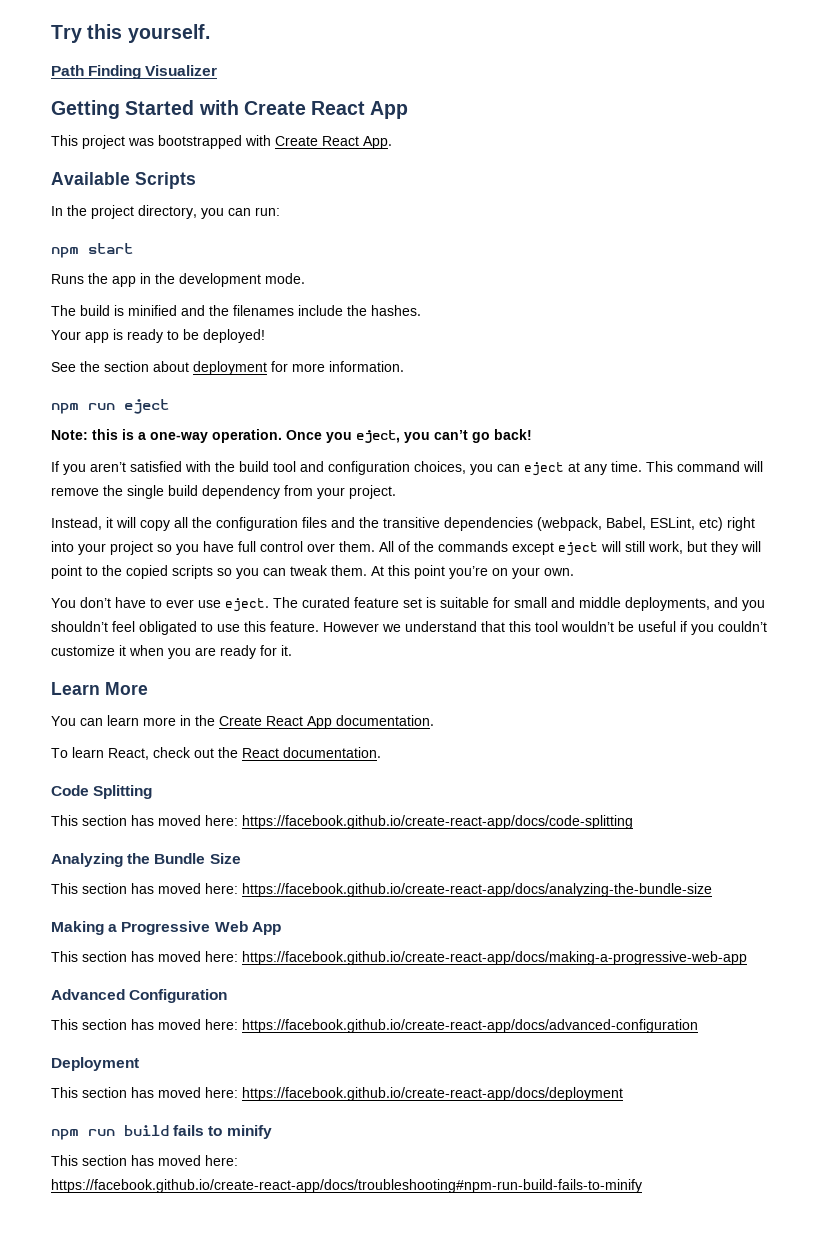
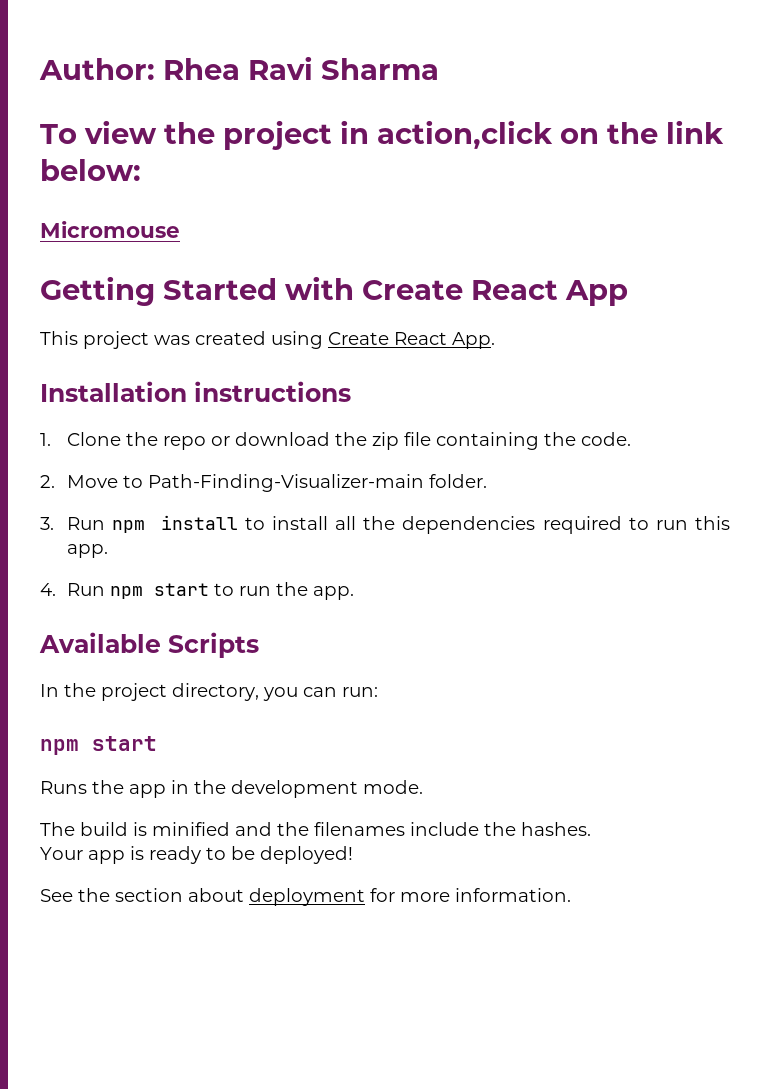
- Try this yourself.
- Path Finding Visualizer
+ Author: Rhea Ravi Sharma
+ To view the project in action,click on the link below:
+ Micromouse
- This project was bootstrapped with Create React App.
+ This project was created using Create React App.
+ Installation instructions
+ 1. Clone the repo or download the zip file containing the code.
+ 2. Move to Path-Finding-Visualizer-main folder.
+ 3. Run npm install to install all the dependencies required to run this app.
+ 4. Run npm start to run the app.
- npm run eject
- Note: this is a one-way operation. Once you eject, you can’t go back!
- If you aren’t satisfied with the build tool and configuration choices, you can eject at any time. This command will remove the single build dependency from your project.
- Instead, it will copy all the configuration files and the transitive dependencies (webpack, Babel, ESLint, etc) right into your project so you have full control over them. All of the commands except eject will still work, but they will point to the copied scripts so you can tweak them. At this point you’re on your own.
- You don’t have to ever use eject. The curated feature set is suitable for small and middle deployments, and you shouldn’t feel obligated to use this feature. However we understand that this tool wouldn’t be useful if you couldn’t customize it when you are ready for it.
- Learn More
- You can learn more in the Create React App documentation.
- To learn React, check out the React documentation.
- Code Splitting
- This section has moved here: https://facebook.github.io/create-react-app/docs/code-splitting
- Analyzing the Bundle Size
- This section has moved here: https://facebook.github.io/create-react-app/docs/analyzing-the-bundle-size
- Making a Progressive Web App
- This section has moved here: https://facebook.github.io/create-react-app/docs/making-a-progressive-web-app
- Advanced Configuration
- This section has moved here: https://facebook.github.io/create-react-app/docs/advanced-configuration
- Deployment
- This section has moved here: https://facebook.github.io/create-react-app/docs/deployment
- npm run build fails to minify
- This section has moved here: https://facebook.github.io/create-react-app/docs/troubleshooting#npm-run-build-fails-to-minify

